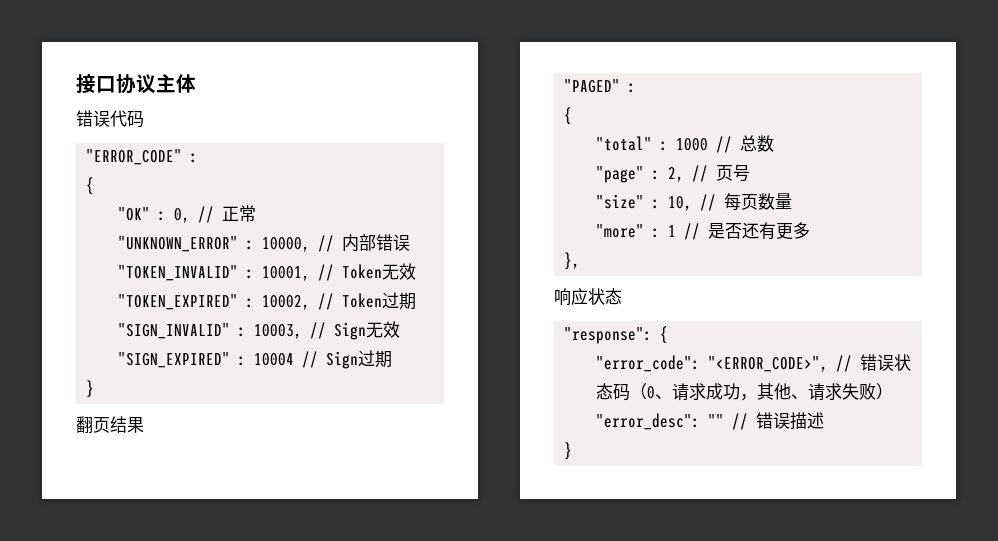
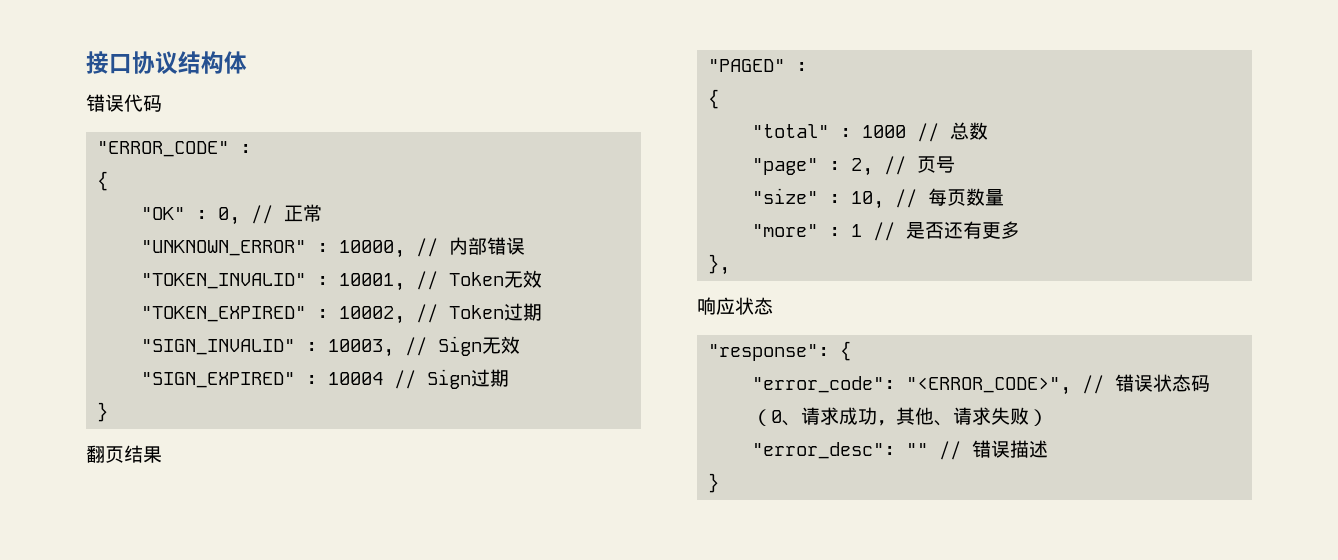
- 接口协议主体
+ 接口协议结构体

